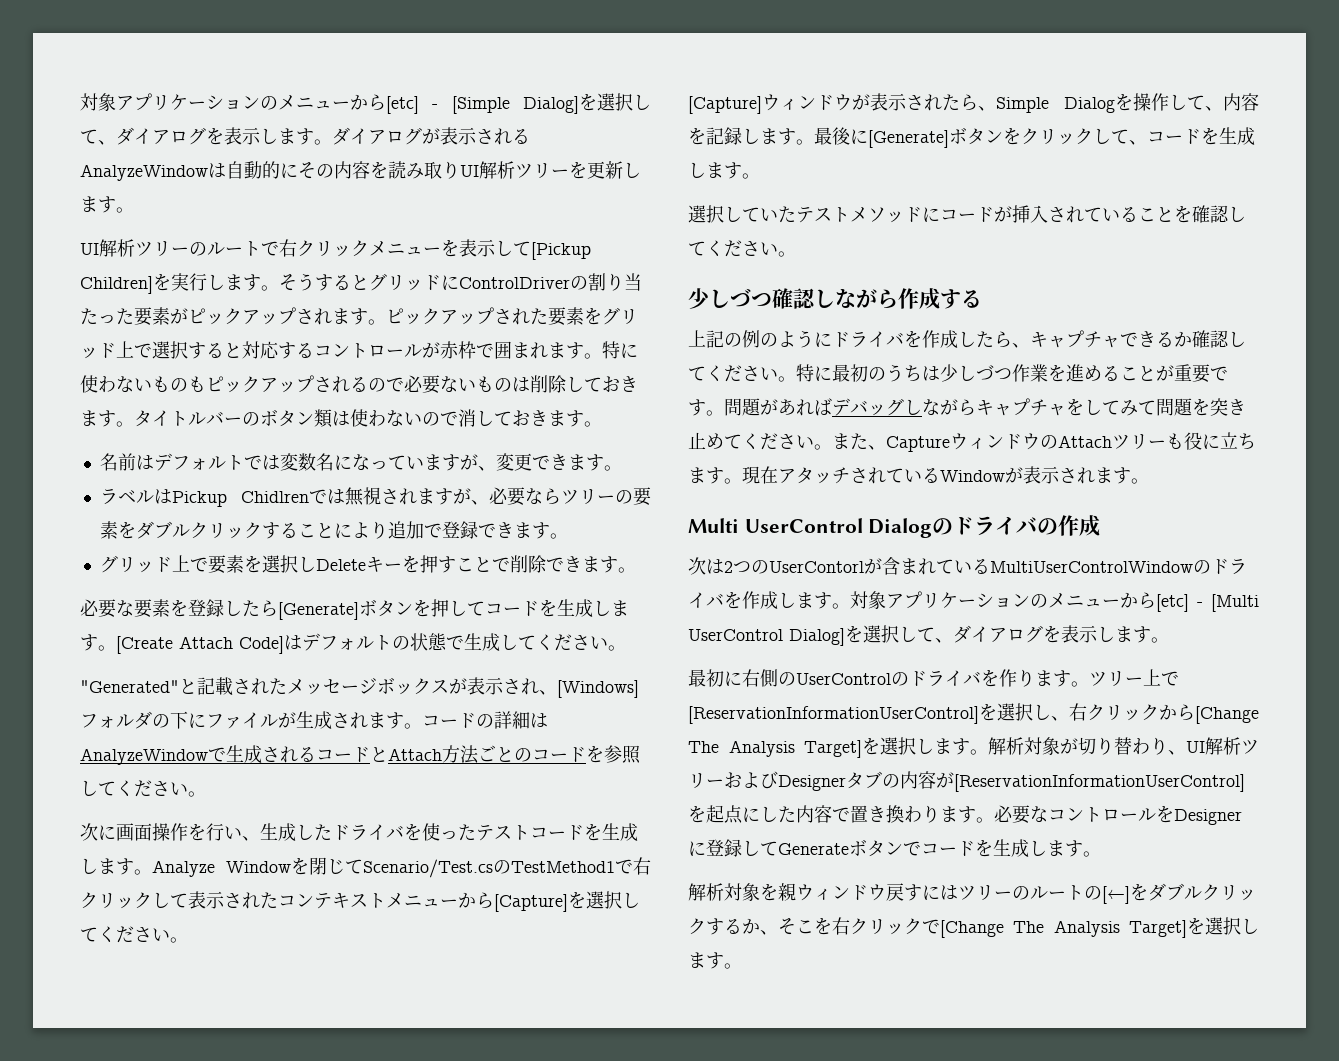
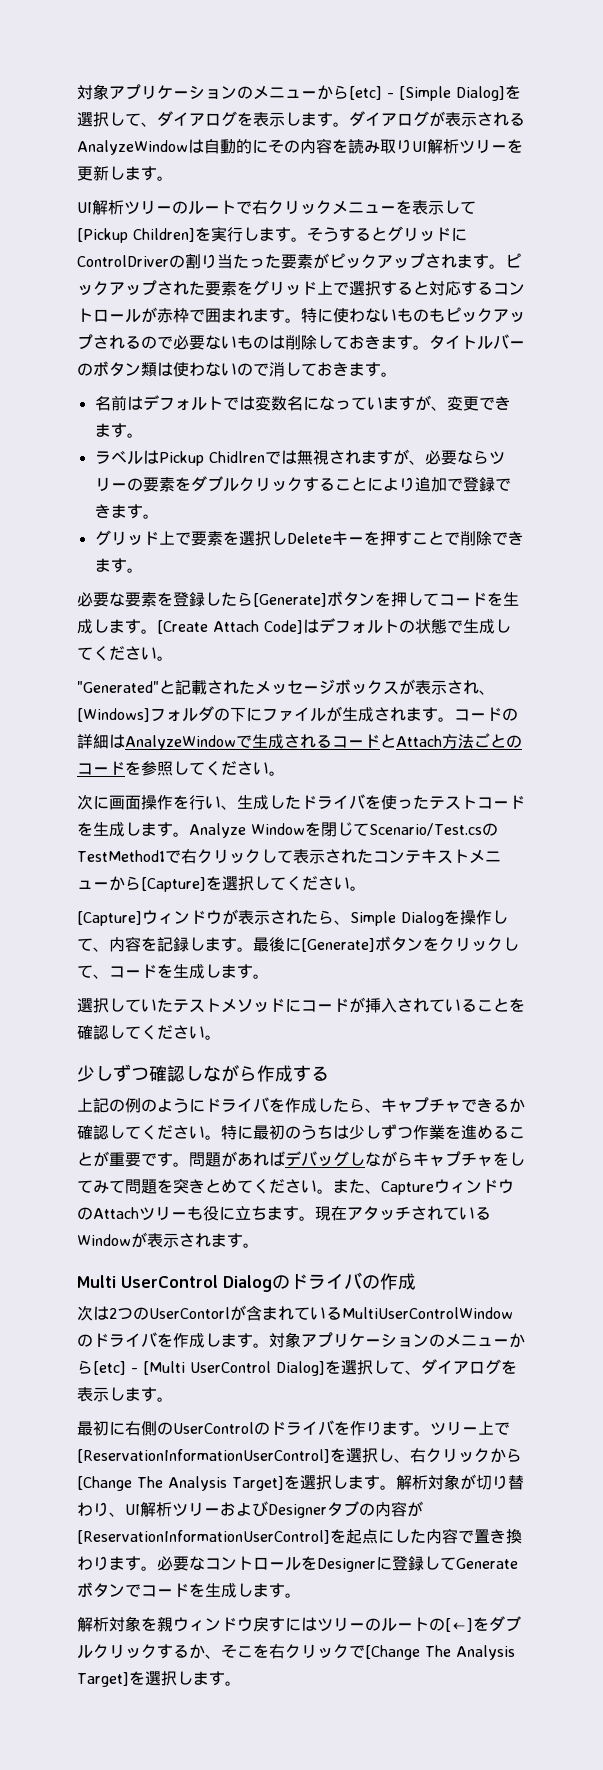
- 少しづつ確認しながら作成する
+ 少しずつ確認しながら作成する
- 特に最初のうちは少しづつ作業を進めることが重要です。
+ 特に最初のうちは少しずつ作業を進めることが重要です。
- 問題があればデバッグしながらキャプチャをしてみて問題を突き止めてください。
+ 問題があればデバッグしながらキャプチャをしてみて問題を突きとめてください。

